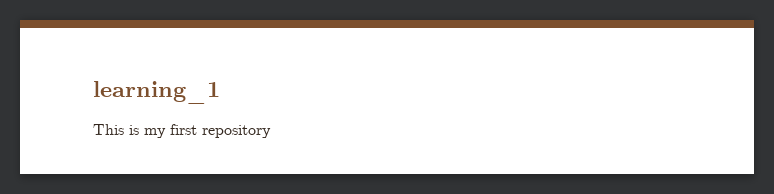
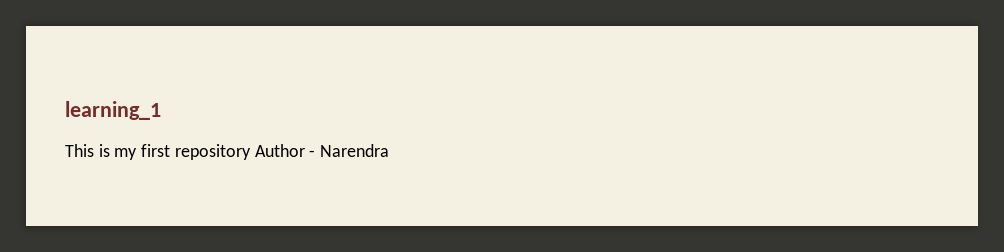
- This is my first repository
+ This is my first repository Author - Narendra

